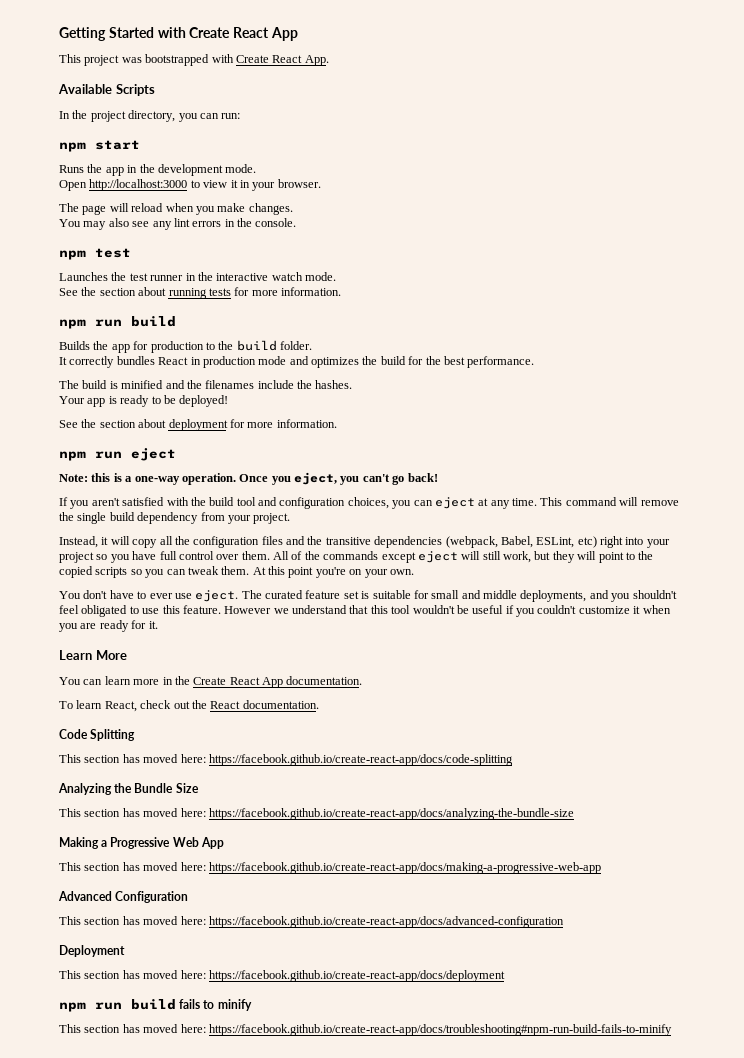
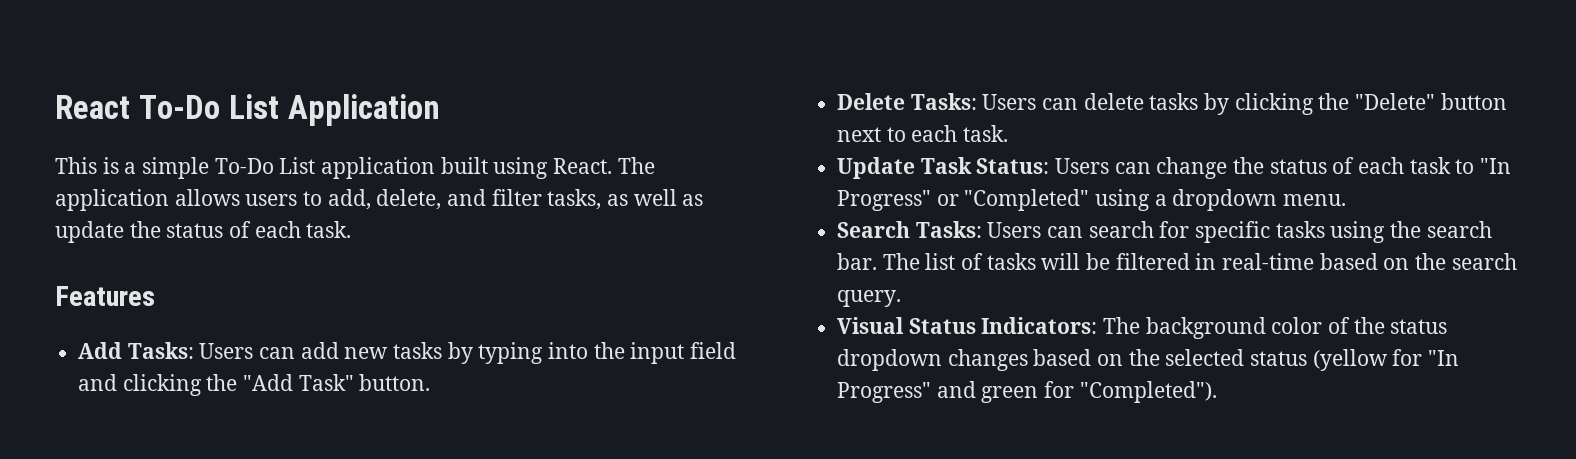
- Getting Started with Create React App
- This project was bootstrapped with Create React App.
- Available Scripts
- In the project directory, you can run:
- npm start
- Runs the app in the development mode.
- Open http://localhost:3000 to view it in your browser.
- The page will reload when you make changes.
- You may also see any lint errors in the console.
- npm test
- Launches the test runner in the interactive watch mode.
- See the section about running tests for more information.
- npm run build
- Builds the app for production to the build folder.
- It correctly bundles React in production mode and optimizes the build for the best performance.
- The build is minified and the filenames include the hashes.
- Your app is ready to be deployed!
- See the section about deployment for more information.
- npm run eject
- Note: this is a one-way operation. Once you eject, you can't go back!
- If you aren't satisfied with the build tool and configuration choices, you can eject at any time. This command will remove the single build dependency from your project.
- Instead, it will copy all the configuration files and the transitive dependencies (webpack, Babel, ESLint, etc) right into your project so you have full control over them. All of the commands except eject will still work, but they will point to the copied scripts so you can tweak them. At this point you're on your own.
- You don't have to ever use eject. The curated feature set is suitable for small and middle deployments, and you shouldn't feel obligated to use this feature. However we understand that this tool wouldn't be useful if you couldn't customize it when you are ready for it.
- Learn More
- You can learn more in the Create React App documentation.
- To learn React, check out the React documentation.
- Code Splitting
- This section has moved here: https://facebook.github.io/create-react-app/docs/code-splitting
- Analyzing the Bundle Size
- This section has moved here: https://facebook.github.io/create-react-app/docs/analyzing-the-bundle-size
- Making a Progressive Web App
- This section has moved here: https://facebook.github.io/create-react-app/docs/making-a-progressive-web-app
- Advanced Configuration
- This section has moved here: https://facebook.github.io/create-react-app/docs/advanced-configuration
- Deployment
- This section has moved here: https://facebook.github.io/create-react-app/docs/deployment
- npm run build fails to minify
- This section has moved here: https://facebook.github.io/create-react-app/docs/troubleshooting#npm-run-build-fails-to-minify
+ React To-Do List Application
+ This is a simple To-Do List application built using React. The application allows users to add, delete, and filter tasks, as well as update the status of each task.
+ Features
+ Add Tasks: Users can add new tasks by typing into the input field and clicking the "Add Task" button.
+ Delete Tasks: Users can delete tasks by clicking the "Delete" button next to each task.
+ Update Task Status: Users can change the status of each task to "In Progress" or "Completed" using a dropdown menu.
+ Search Tasks: Users can search for specific tasks using the search bar. The list of tasks will be filtered in real-time based on the search query.
+ Visual Status Indicators: The background color of the status dropdown changes based on the selected status (yellow for "In Progress" and green for "Completed").

